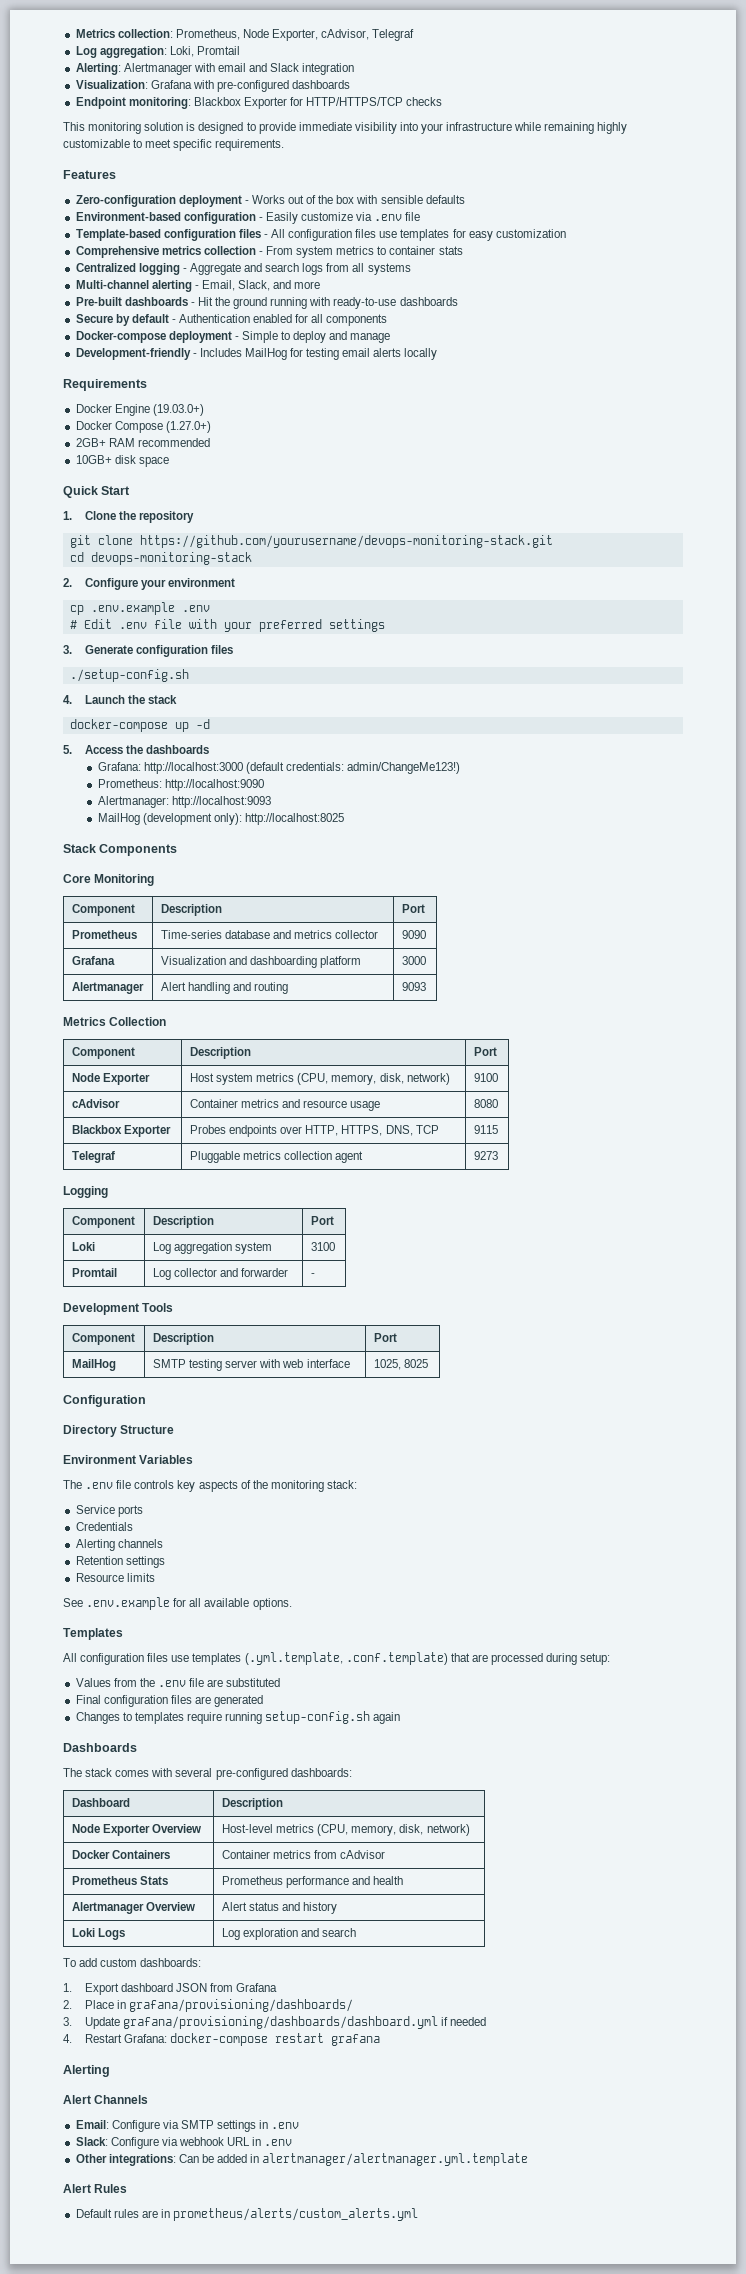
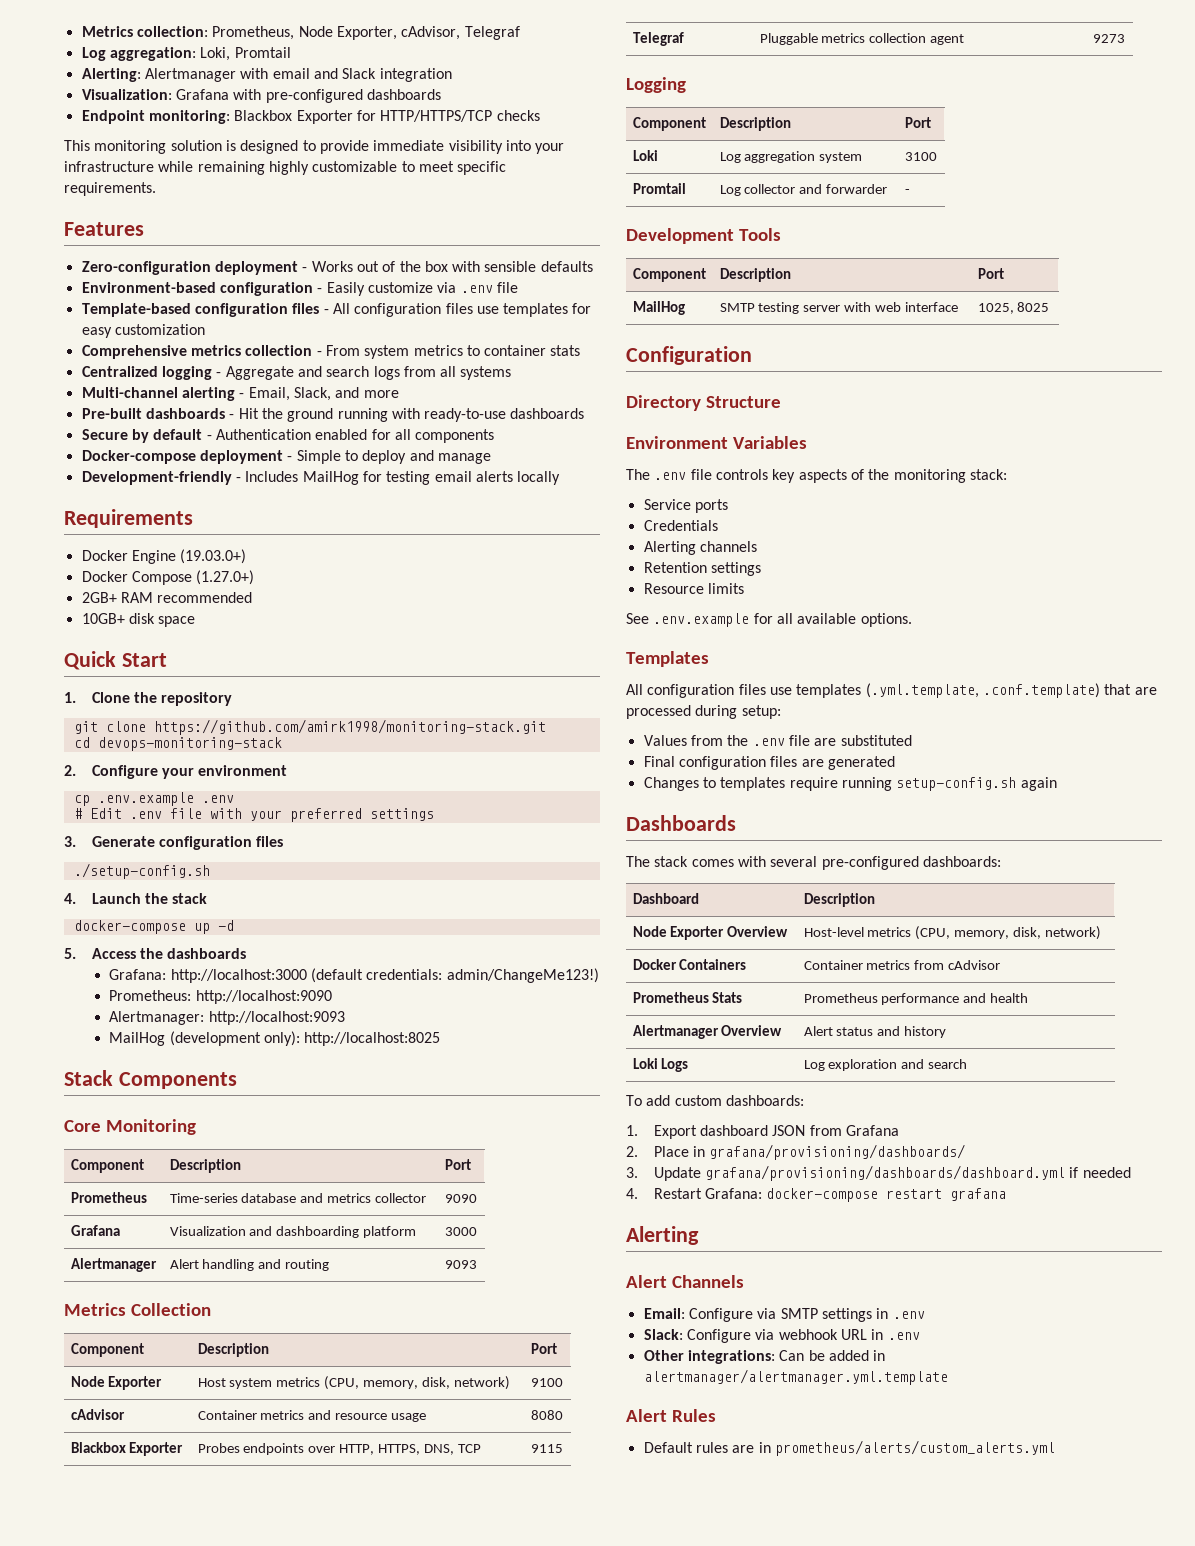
- git clone https://github.com/yourusername/devops-monitoring-stack.git
+ git clone https://github.com/amirk1998/monitoring-stack.git

